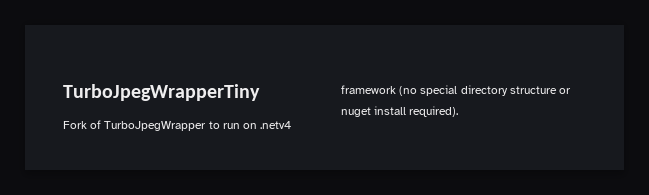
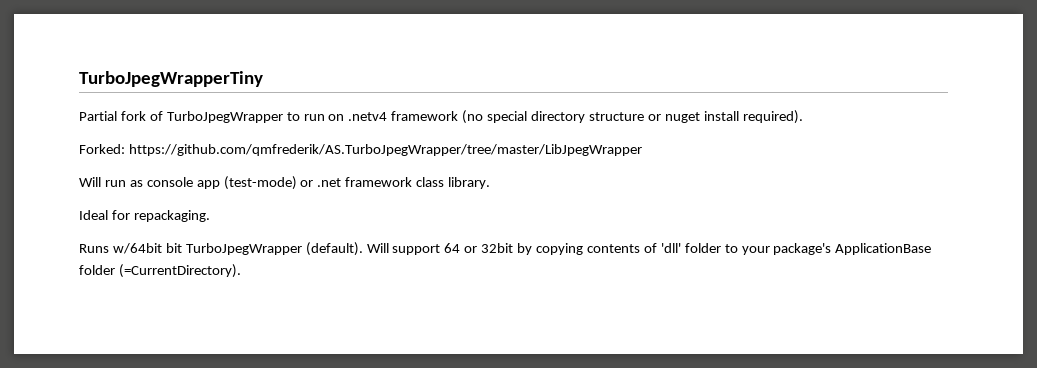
- Fork of TurboJpegWrapper to run on .netv4 framework (no special directory structure or nuget install required).
+ Partial fork of TurboJpegWrapper to run on .netv4 framework (no special directory structure or nuget install required).
+ Forked: https://github.com/qmfrederik/AS.TurboJpegWrapper/tree/master/LibJpegWrapper
+ Will run as console app (test-mode) or .net framework class library.
+ Ideal for repackaging.
+ Runs w/64bit bit TurboJpegWrapper (default). Will support 64 or 32bit by copying contents of 'dll' folder to your package's ApplicationBase folder (=CurrentDirectory).

